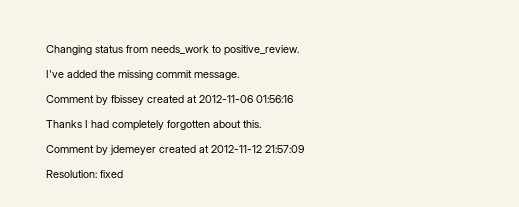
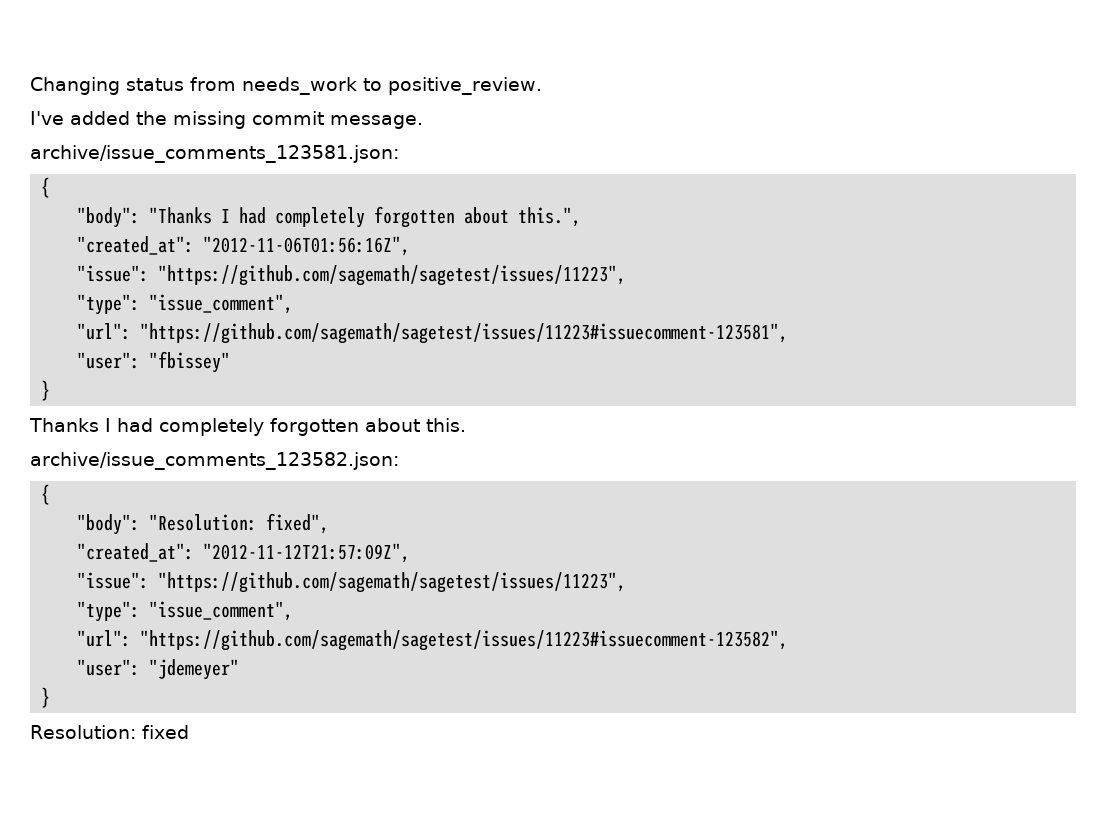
- Comment by fbissey created at 2012-11-06 01:56:16
+ archive/issue_comments_123581.json:
+ {
+ "body": "Thanks I had completely forgotten about this.",
+ "created_at": "2012-11-06T01:56:16Z",
+ "issue": "https://github.com/sagemath/sagetest/issues/11223",
+ "type": "issue_comment",
+ "url": "https://github.com/sagemath/sagetest/issues/11223#issuecomment-123581",
+ "user": "fbissey"
+ }
- Comment by jdemeyer created at 2012-11-12 21:57:09
+ archive/issue_comments_123582.json:
+ {
+ "body": "Resolution: fixed",
+ "created_at": "2012-11-12T21:57:09Z",
+ "issue": "https://github.com/sagemath/sagetest/issues/11223",
+ "type": "issue_comment",
+ "url": "https://github.com/sagemath/sagetest/issues/11223#issuecomment-123582",
+ "user": "jdemeyer"
+ }

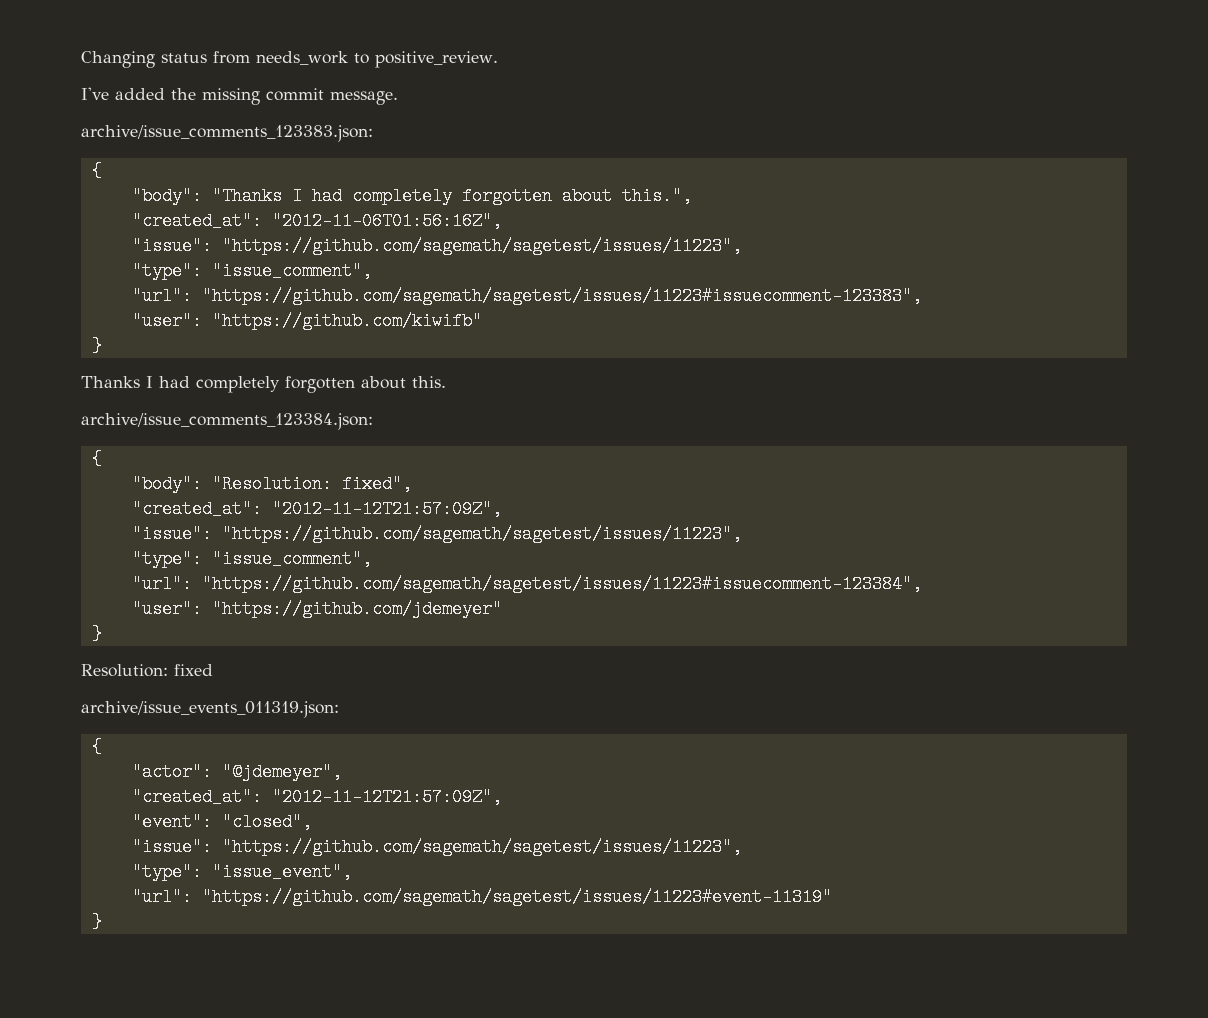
- archive/issue_comments_123581.json:
+ archive/issue_comments_123383.json:
- "url": "https://github.com/sagemath/sagetest/issues/11223#issuecomment-123581",
- "user": "fbissey"
+ "url": "https://github.com/sagemath/sagetest/issues/11223#issuecomment-123383",
+ "user": "https://github.com/kiwifb"
- archive/issue_comments_123582.json:
+ archive/issue_comments_123384.json:
- "url": "https://github.com/sagemath/sagetest/issues/11223#issuecomment-123582",
- "user": "jdemeyer"
+ "url": "https://github.com/sagemath/sagetest/issues/11223#issuecomment-123384",
+ "user": "https://github.com/jdemeyer"
+ archive/issue_events_011319.json:
+ {
+ "actor": "@jdemeyer",
+ "created_at": "2012-11-12T21:57:09Z",
+ "event": "closed",
+ "issue": "https://github.com/sagemath/sagetest/issues/11223",
+ "type": "issue_event",
+ "url": "https://github.com/sagemath/sagetest/issues/11223#event-11319"
+ }

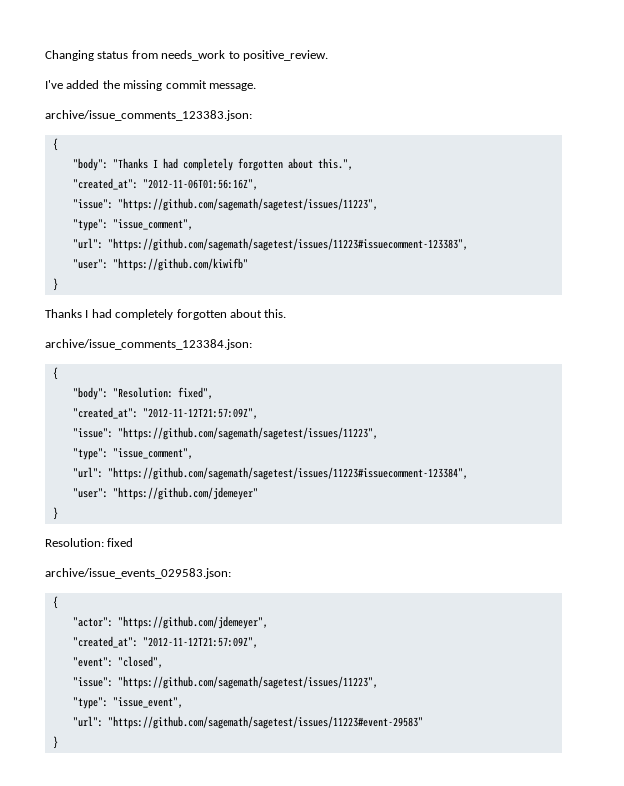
- archive/issue_events_011319.json:
+ archive/issue_events_029583.json:
- "actor": "@jdemeyer",
+ "actor": "https://github.com/jdemeyer",
- "url": "https://github.com/sagemath/sagetest/issues/11223#event-11319"
+ "url": "https://github.com/sagemath/sagetest/issues/11223#event-29583"

